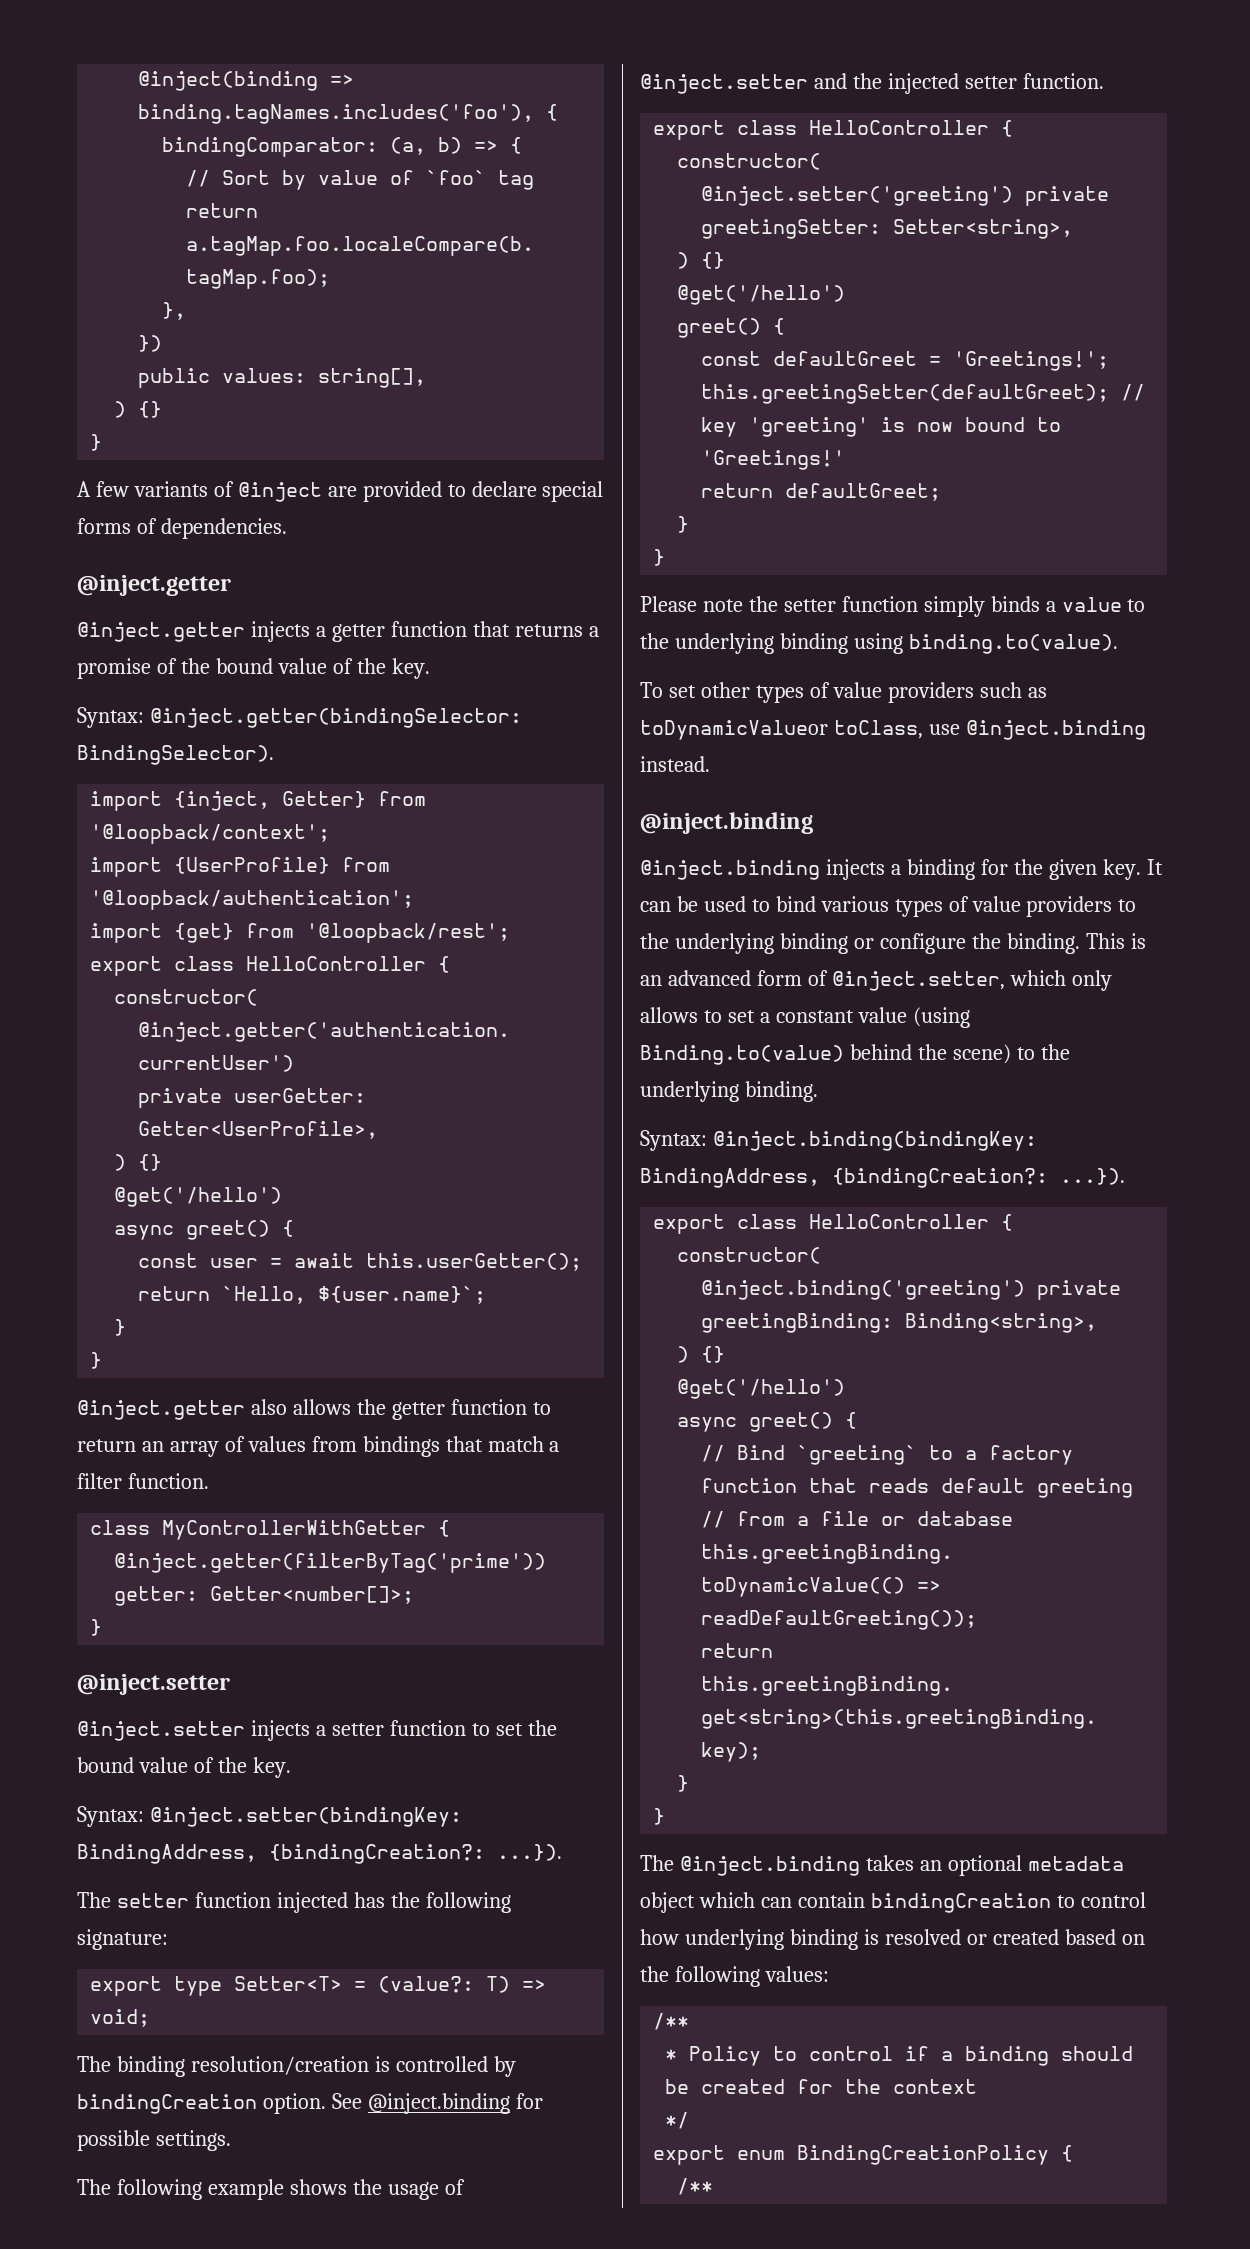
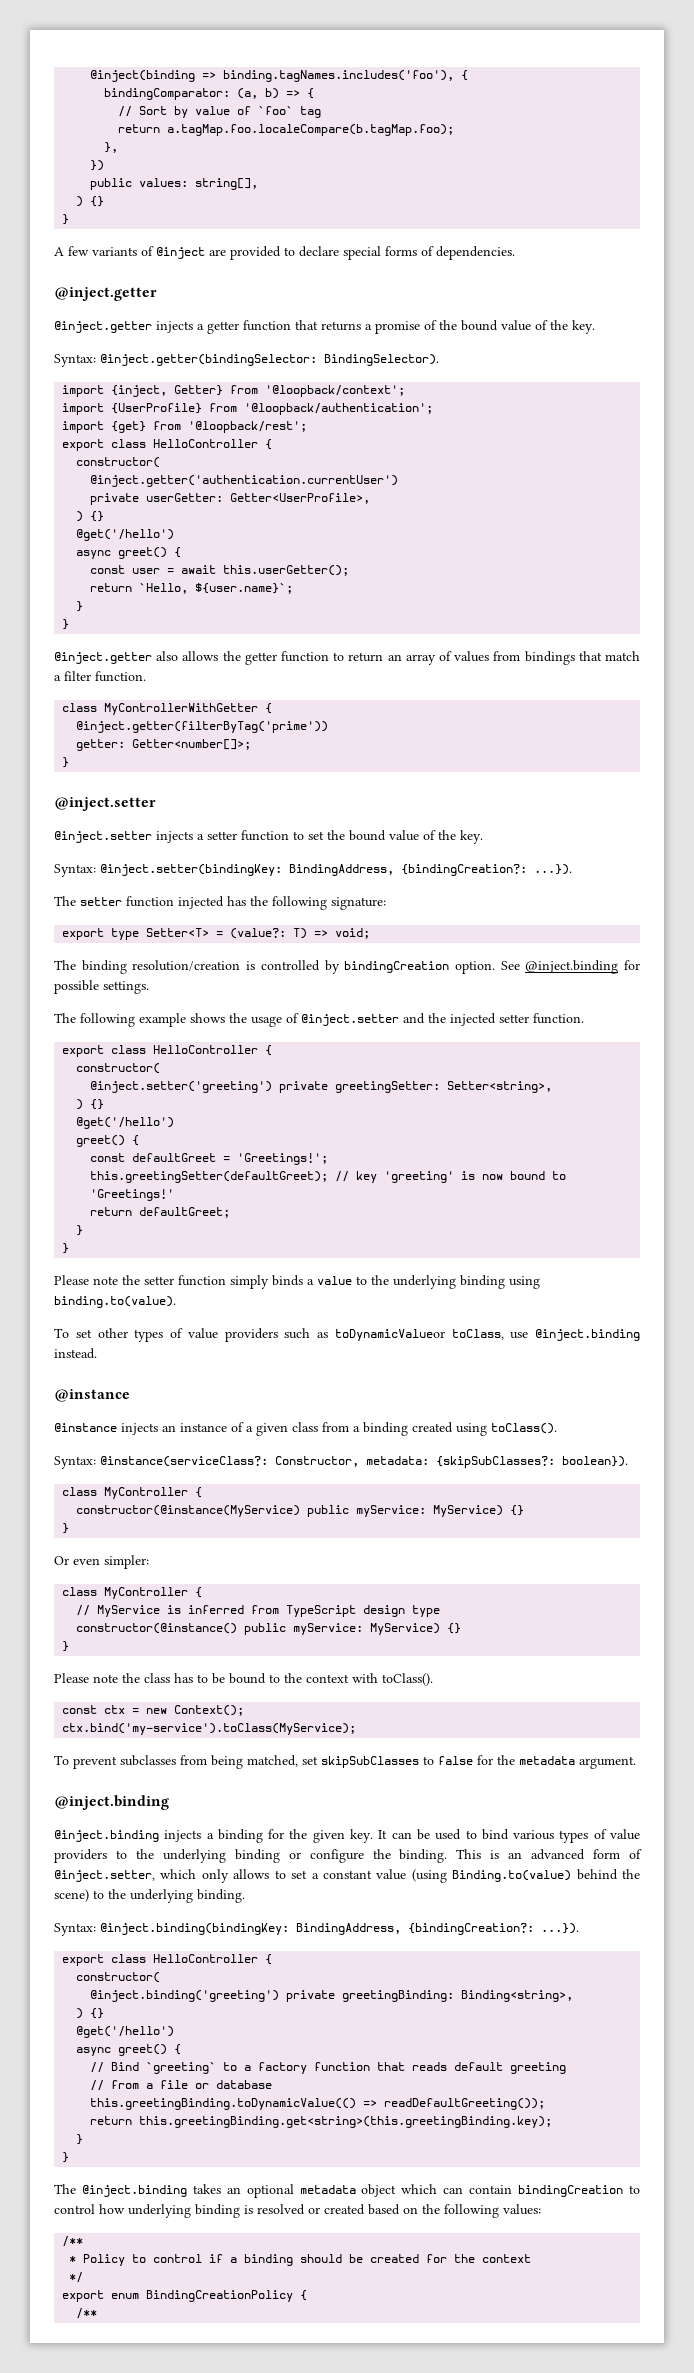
  To set other types of value providers such as toDynamicValueor toClass, use @inject.binding instead.
+ @instance
+ @instance injects an instance of a given class from a binding created using toClass().
+ Syntax: @instance(serviceClass?: Constructor, metadata: {skipSubClasses?: boolean}).
+ class MyController {
+ constructor(@instance(MyService) public myService: MyService) {}
+ }
+ Or even simpler:
+ class MyController {
+ // MyService is inferred from TypeScript design type
+ constructor(@instance() public myService: MyService) {}
+ }
+ Please note the class has to be bound to the context with toClass().
+ const ctx = new Context();
+ ctx.bind('my-service').toClass(MyService);
+ To prevent subclasses from being matched, set skipSubClasses to false for the metadata argument.

